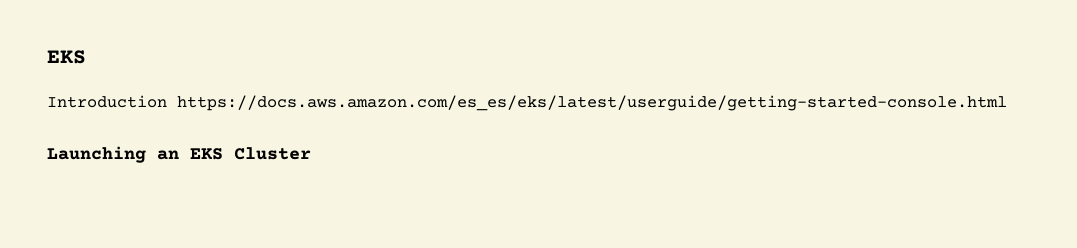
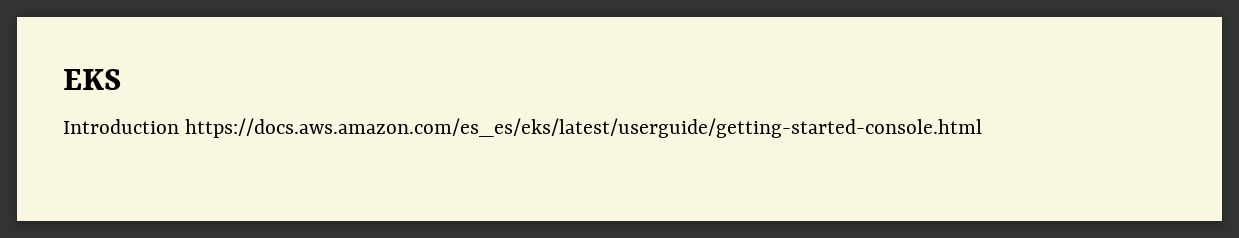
- Launching an EKS Cluster

